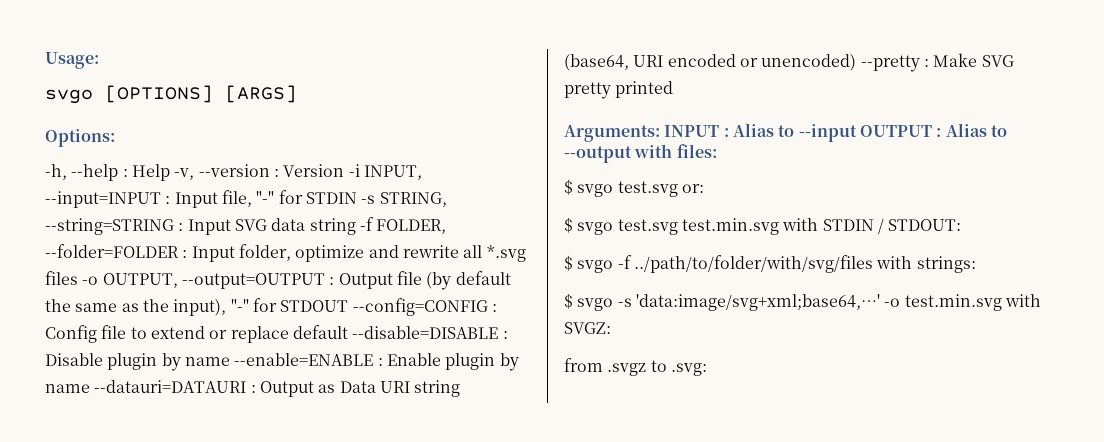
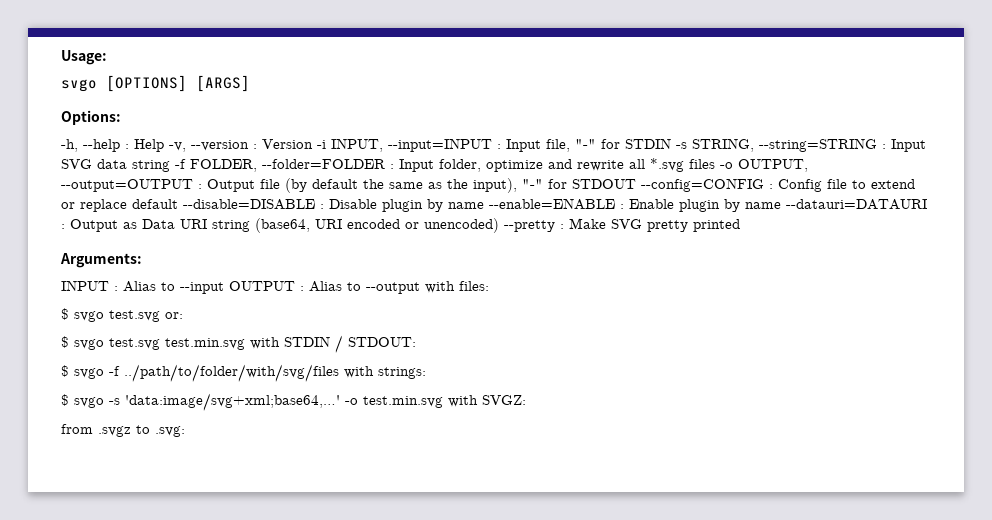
- Arguments: INPUT : Alias to --input OUTPUT : Alias to --output with files:
+ Arguments:
+ INPUT : Alias to --input OUTPUT : Alias to --output with files:

